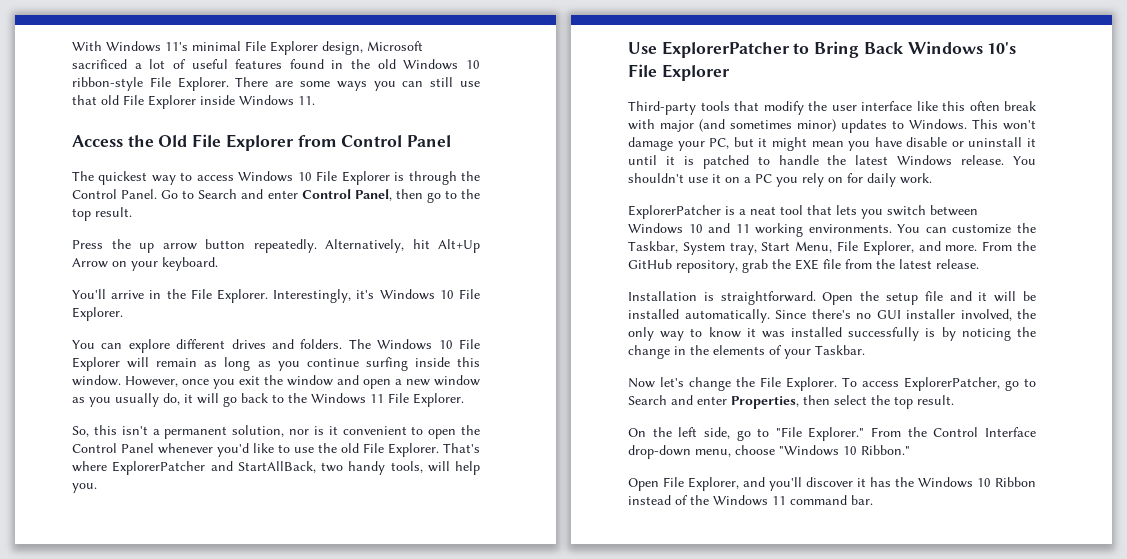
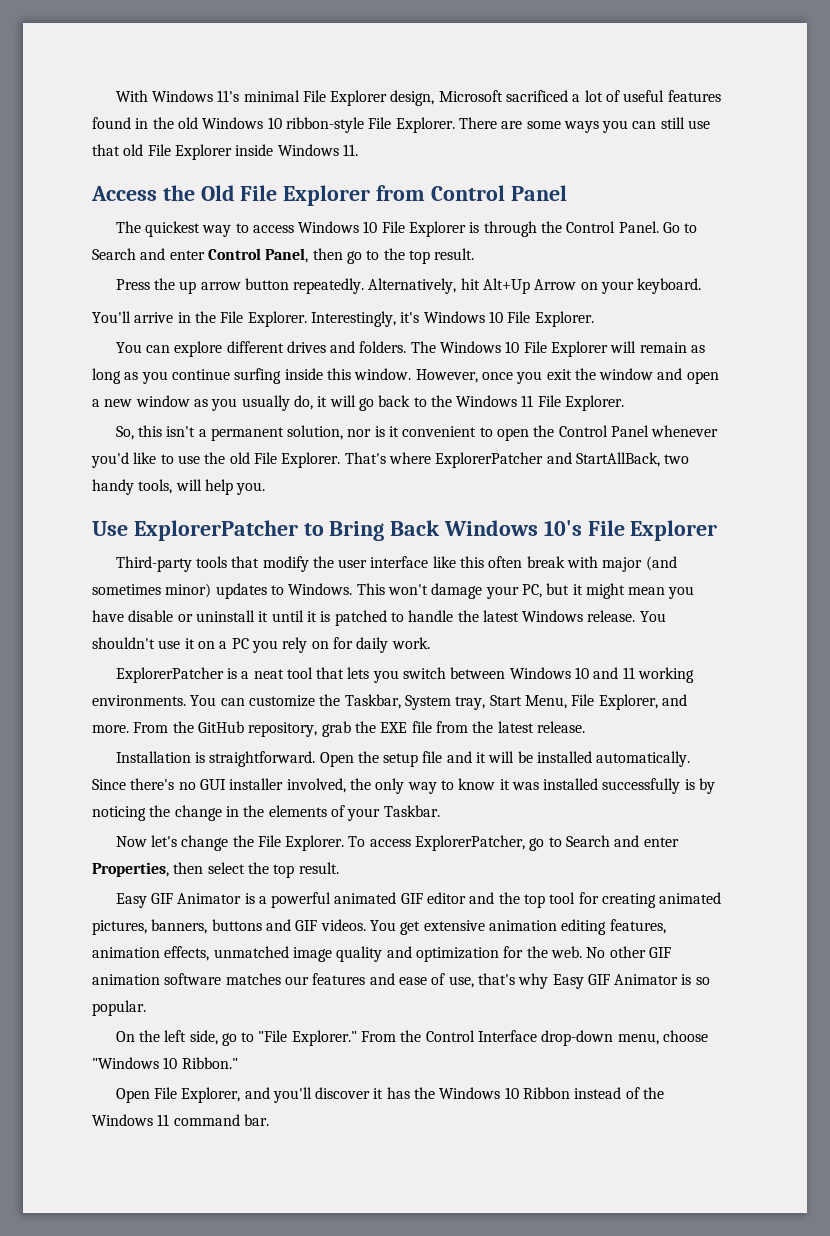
+ Easy GIF Animator is a powerful animated GIF editor and the top tool for creating animated pictures, banners, buttons and GIF videos. You get extensive animation editing features, animation effects, unmatched image quality and optimization for the web. No other GIF animation software matches our features and ease of use, that's why Easy GIF Animator is so popular.

